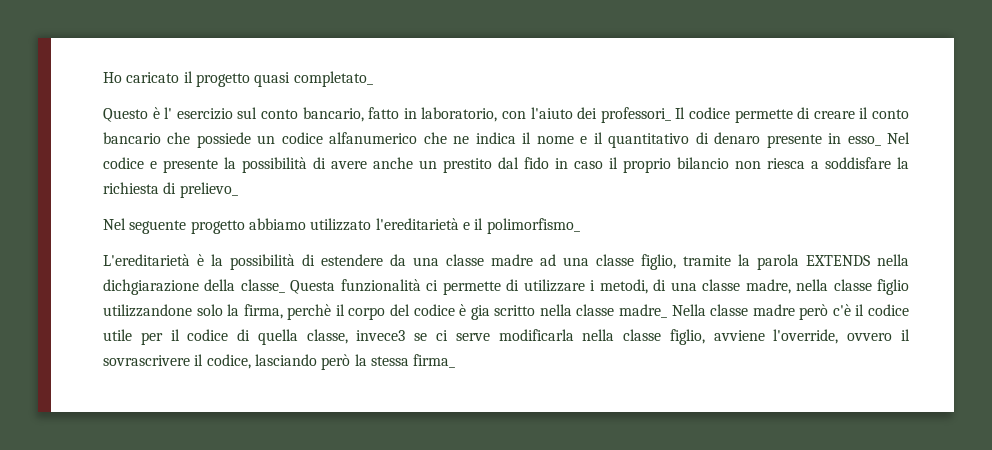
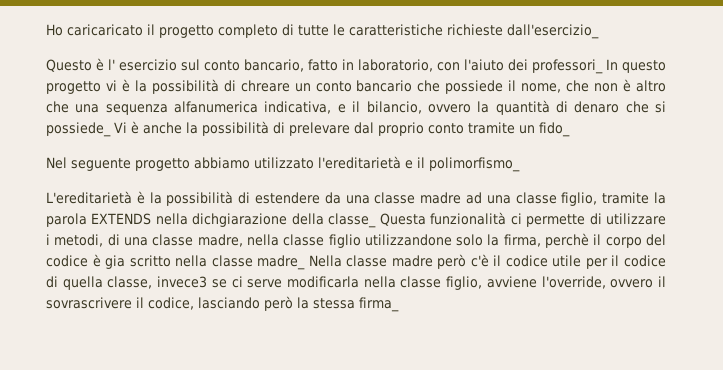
- Ho caricato il progetto quasi completato_
+ Ho caricaricato il progetto completo di tutte le caratteristiche richieste dall'esercizio_
- Questo è l' esercizio sul conto bancario, fatto in laboratorio, con l'aiuto dei professori_ Il codice permette di creare il conto bancario che possiede un codice alfanumerico che ne indica il nome e il quantitativo di denaro presente in esso_ Nel codice e presente la possibilità di avere anche un prestito dal fido in caso il proprio bilancio non riesca a soddisfare la richiesta di prelievo_
+ Questo è l' esercizio sul conto bancario, fatto in laboratorio, con l'aiuto dei professori_ In questo progetto vi è la possibilità di chreare un conto bancario che possiede il nome, che non è altro che una sequenza alfanumerica indicativa, e il bilancio, ovvero la quantità di denaro che si possiede_ Vi è anche la possibilità di prelevare dal proprio conto tramite un fido_

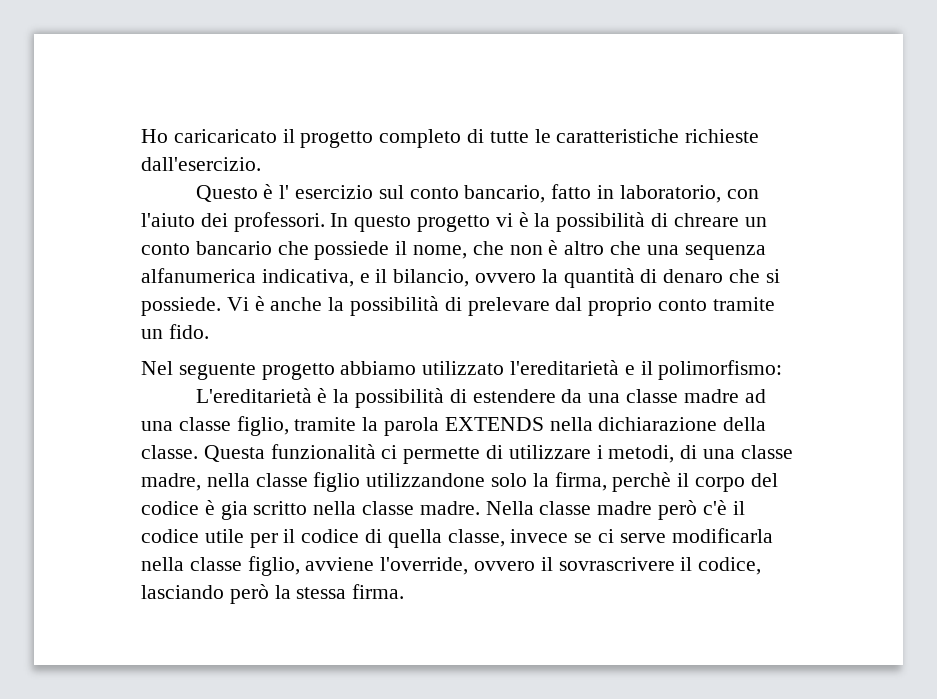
- Ho caricaricato il progetto completo di tutte le caratteristiche richieste dall'esercizio_
+ Ho caricaricato il progetto completo di tutte le caratteristiche richieste dall'esercizio.
- Questo è l' esercizio sul conto bancario, fatto in laboratorio, con l'aiuto dei professori_ In questo progetto vi è la possibilità di chreare un conto bancario che possiede il nome, che non è altro che una sequenza alfanumerica indicativa, e il bilancio, ovvero la quantità di denaro che si possiede_ Vi è anche la possibilità di prelevare dal proprio conto tramite un fido_
+ Questo è l' esercizio sul conto bancario, fatto in laboratorio, con l'aiuto dei professori. In questo progetto vi è la possibilità di chreare un conto bancario che possiede il nome, che non è altro che una sequenza alfanumerica indicativa, e il bilancio, ovvero la quantità di denaro che si possiede. Vi è anche la possibilità di prelevare dal proprio conto tramite un fido.
- Nel seguente progetto abbiamo utilizzato l'ereditarietà e il polimorfismo_
+ Nel seguente progetto abbiamo utilizzato l'ereditarietà e il polimorfismo:
- L'ereditarietà è la possibilità di estendere da una classe madre ad una classe figlio, tramite la parola EXTENDS nella dichgiarazione della classe_ Questa funzionalità ci permette di utilizzare i metodi, di una classe madre, nella classe figlio utilizzandone solo la firma, perchè il corpo del codice è gia scritto nella classe madre_ Nella classe madre però c'è il codice utile per il codice di quella classe, invece3 se ci serve modificarla nella classe figlio, avviene l'override, ovvero il sovrascrivere il codice, lasciando però la stessa firma_
+ L'ereditarietà è la possibilità di estendere da una classe madre ad una classe figlio, tramite la parola EXTENDS nella dichiarazione della classe. Questa funzionalità ci permette di utilizzare i metodi, di una classe madre, nella classe figlio utilizzandone solo la firma, perchè il corpo del codice è gia scritto nella classe madre. Nella classe madre però c'è il codice utile per il codice di quella classe, invece se ci serve modificarla nella classe figlio, avviene l'override, ovvero il sovrascrivere il codice, lasciando però la stessa firma.

